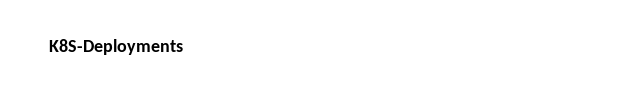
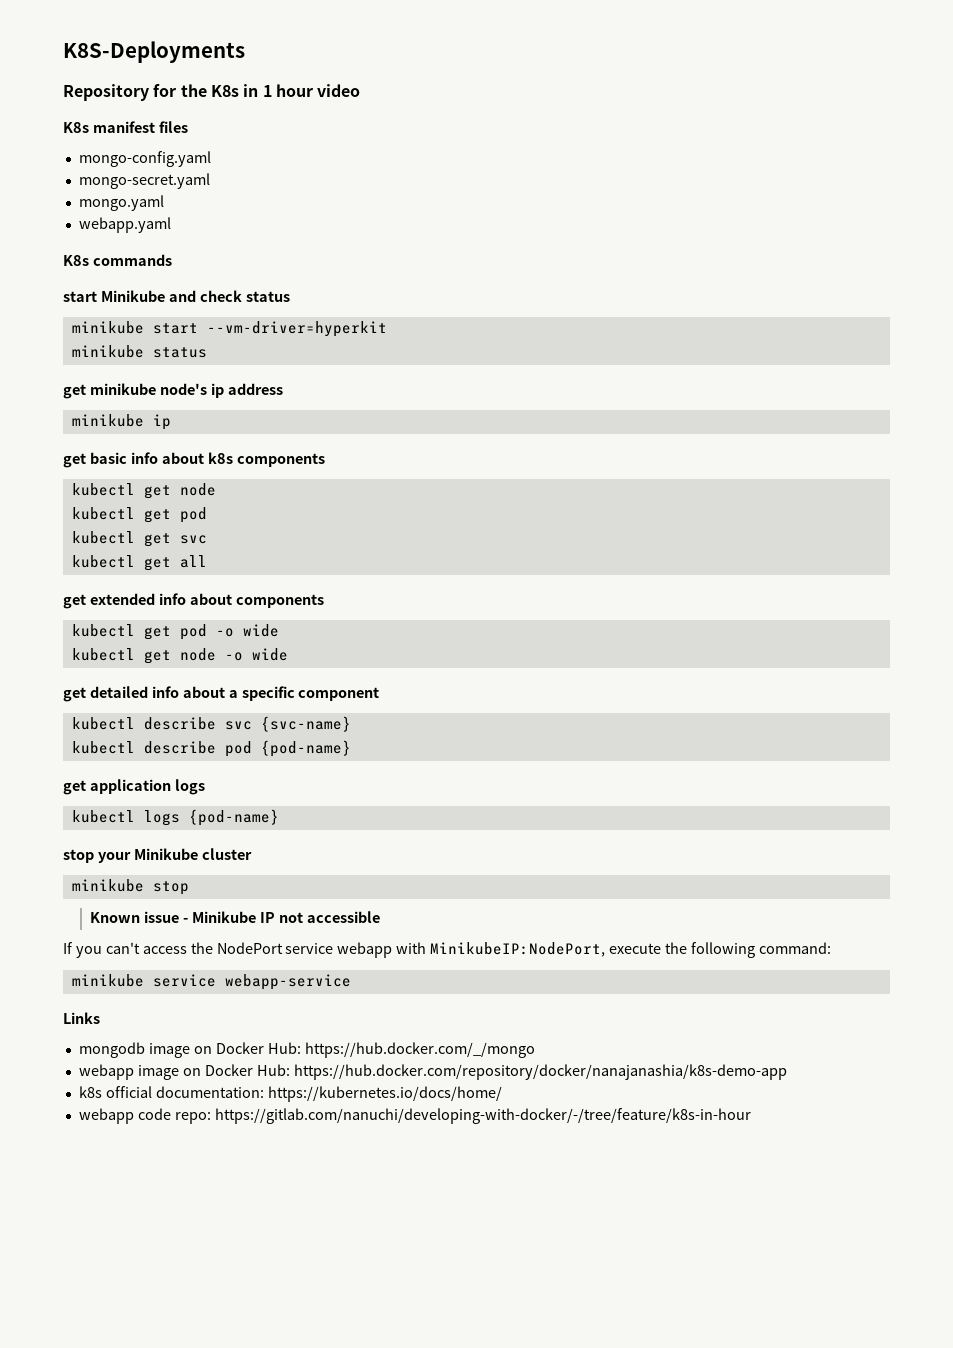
+ Repository for the K8s in 1 hour video
+ K8s manifest files
+ mongo-config.yaml
+ mongo-secret.yaml
+ mongo.yaml
+ webapp.yaml
+ K8s commands
+ start Minikube and check status
+ minikube start --vm-driver=hyperkit
+ minikube status
+ get minikube node's ip address
+ minikube ip
+ get basic info about k8s components
+ kubectl get node
+ kubectl get pod
+ kubectl get svc
+ kubectl get all
+ get extended info about components
+ kubectl get pod -o wide
+ kubectl get node -o wide
+ get detailed info about a specific component
+ kubectl describe svc {svc-name}
+ kubectl describe pod {pod-name}
+ get application logs
+ kubectl logs {pod-name}
+ stop your Minikube cluster
+ minikube stop
+ Known issue - Minikube IP not accessible
+ If you can't access the NodePort service webapp with MinikubeIP:NodePort, execute the following command:
+ minikube service webapp-service
+ Links
+ mongodb image on Docker Hub: https://hub.docker.com/_/mongo
+ webapp image on Docker Hub: https://hub.docker.com/repository/docker/nanajanashia/k8s-demo-app
+ k8s official documentation: https://kubernetes.io/docs/home/
+ webapp code repo: https://gitlab.com/nanuchi/developing-with-docker/-/tree/feature/k8s-in-hour

